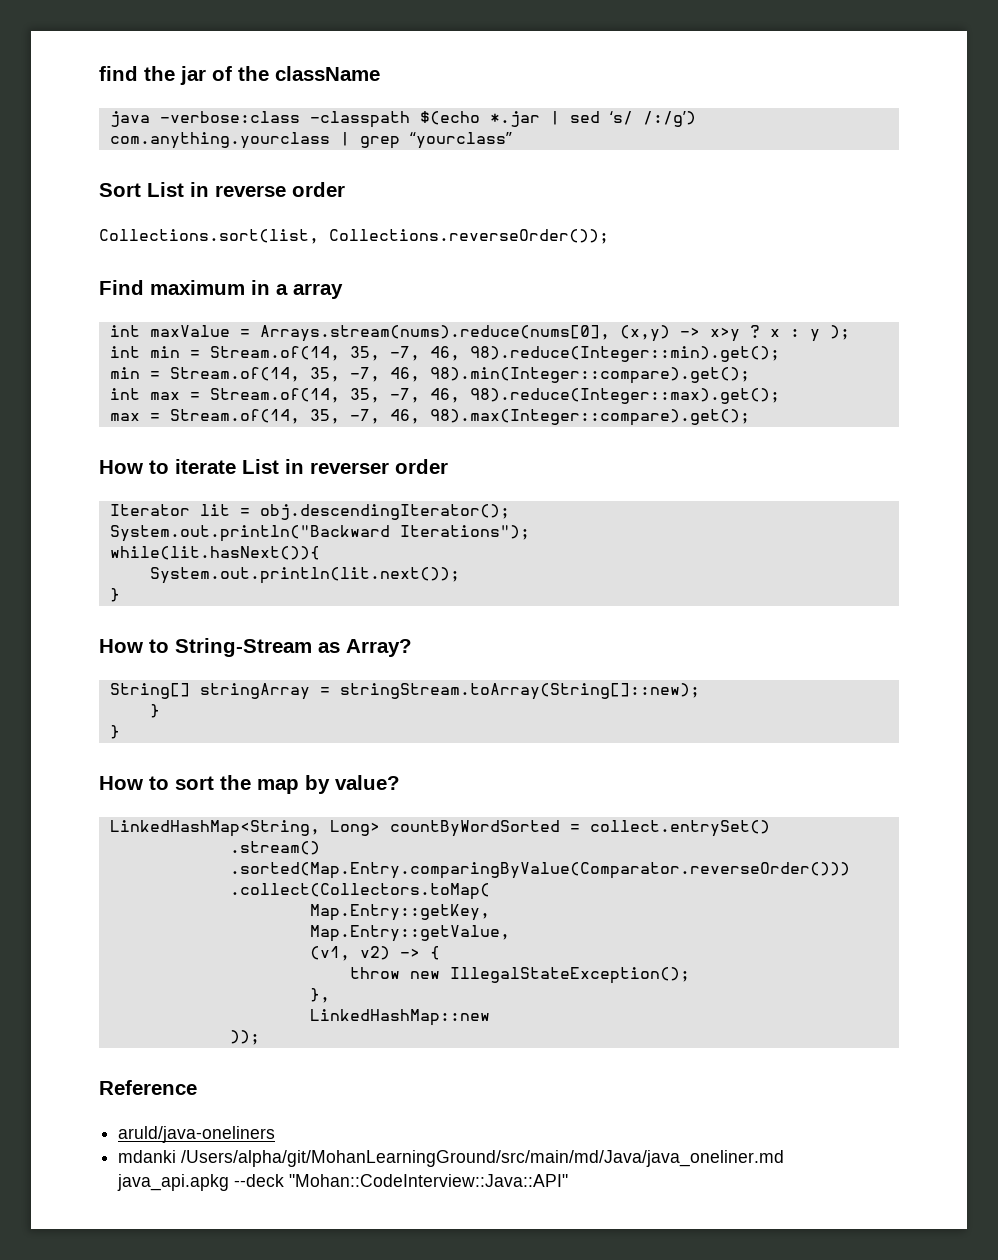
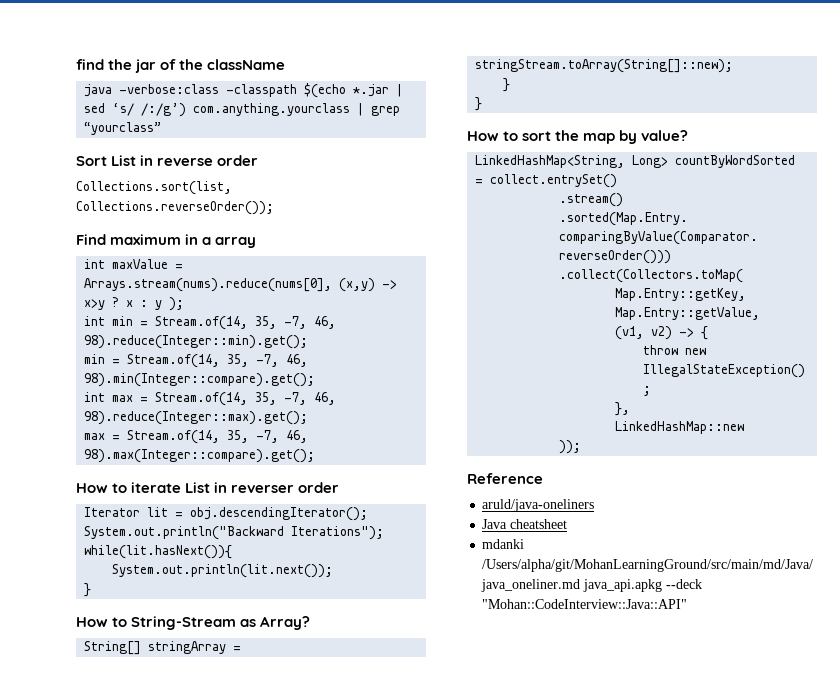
+ Java cheatsheet

